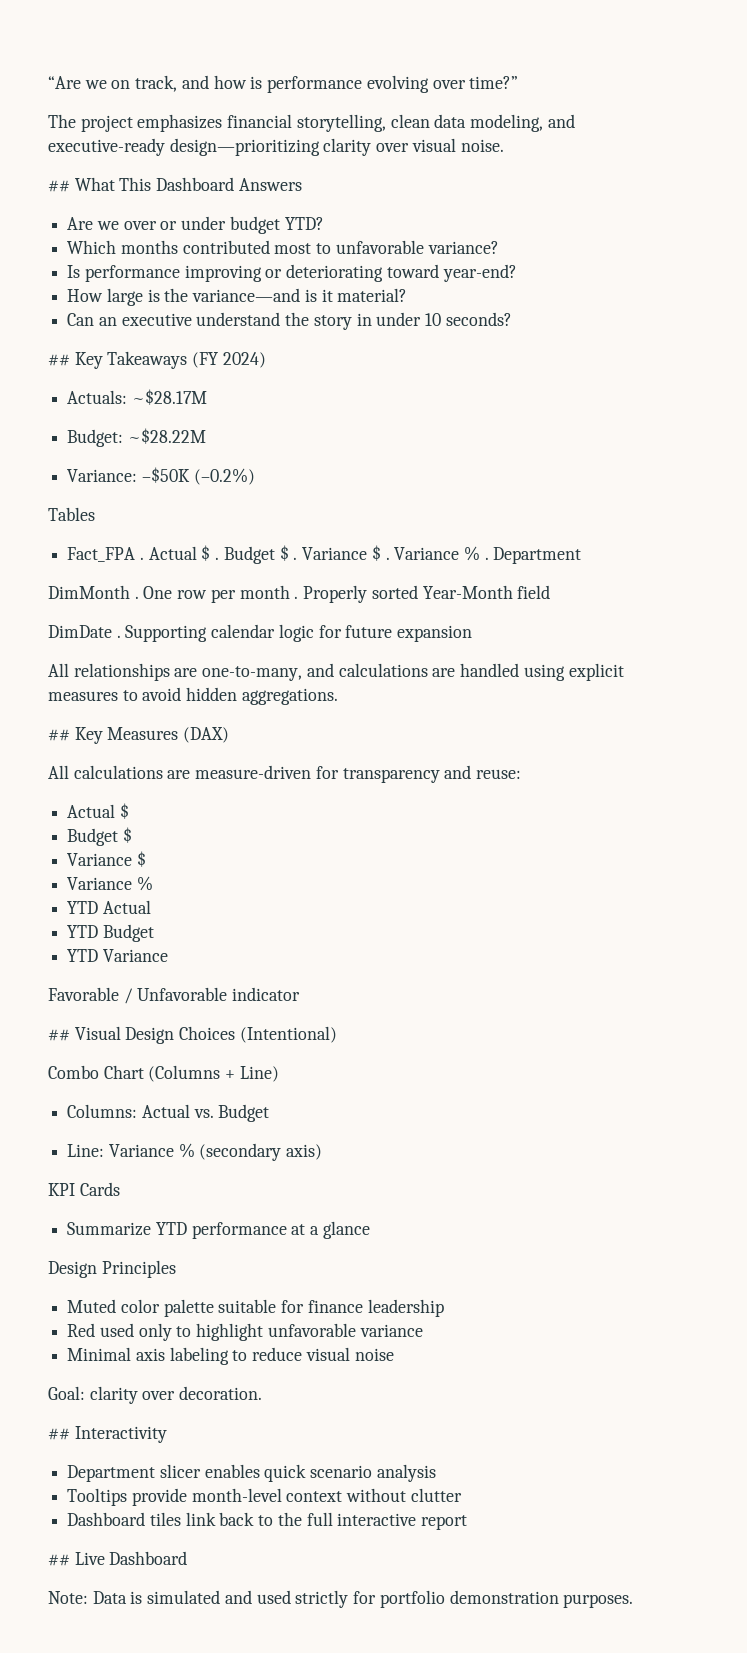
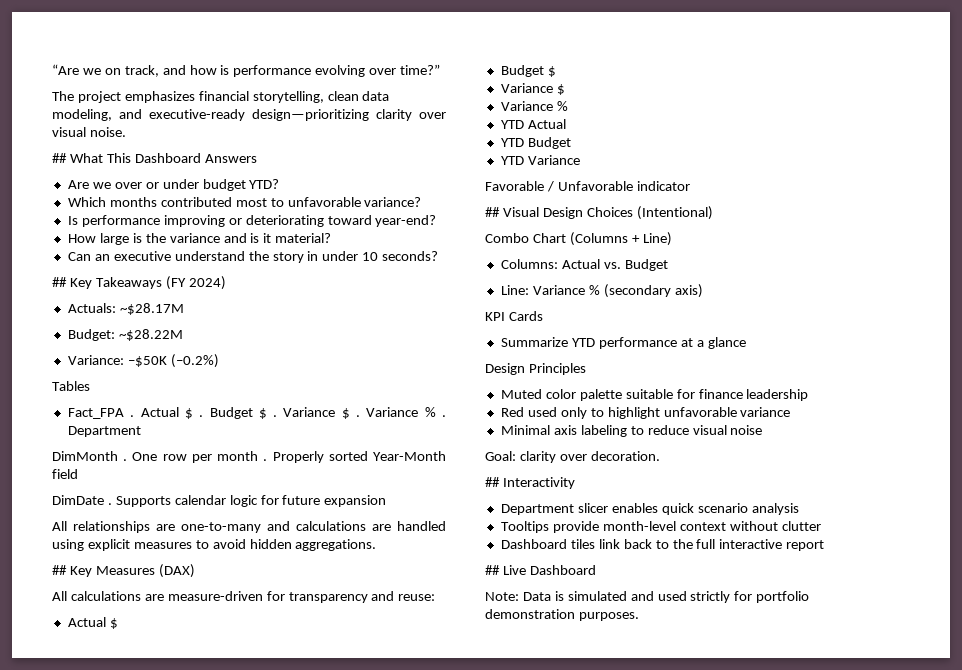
- How large is the variance—and is it material?
+ How large is the variance and is it material?
- Supporting calendar logic for future expansion
+ Supports calendar logic for future expansion
- All relationships are one-to-many, and calculations are handled using explicit measures to avoid hidden aggregations.
+ All relationships are one-to-many and calculations are handled using explicit measures to avoid hidden aggregations.

